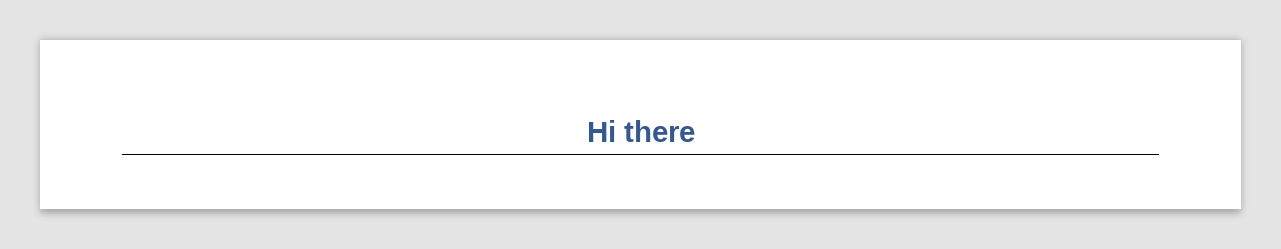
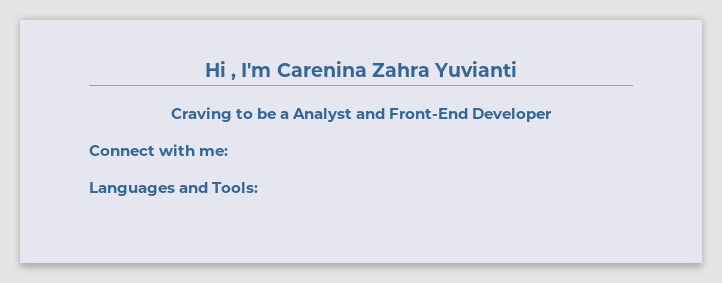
- Hi there
+ Hi , I'm Carenina Zahra Yuvianti
+ Craving to be a Analyst and Front-End Developer
+ Connect with me:
+ Languages and Tools:

